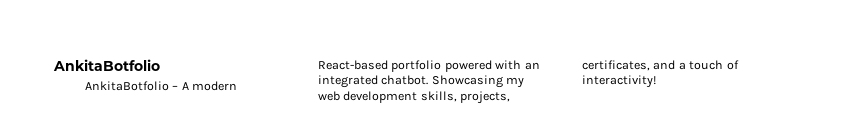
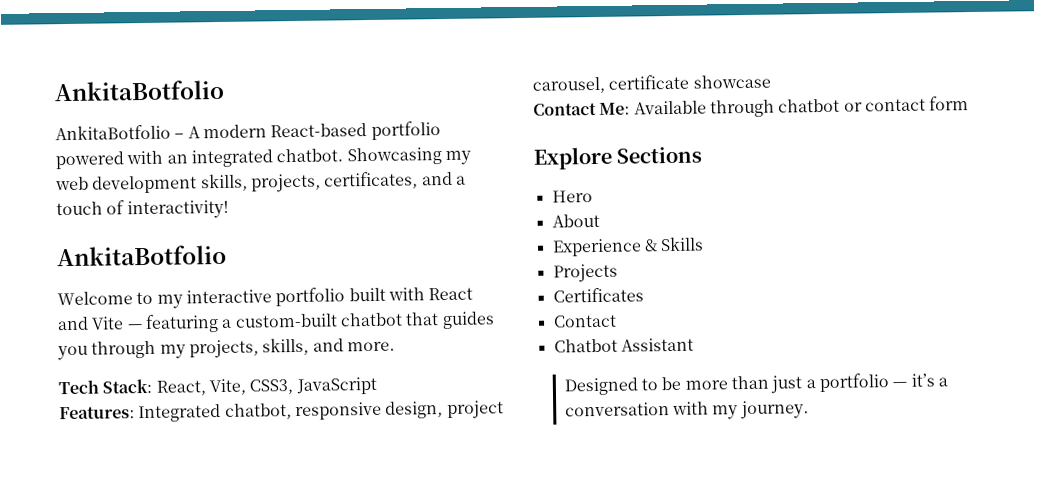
  Showcasing my web development skills, projects, certificates, and a touch of interactivity!
+ AnkitaBotfolio
+ Welcome to my interactive portfolio built with React and Vite — featuring a custom-built chatbot that guides you through my projects, skills, and more.
+ Tech Stack: React, Vite, CSS3, JavaScript
+ Features: Integrated chatbot, responsive design, project carousel, certificate showcase
+ Contact Me: Available through chatbot or contact form
+ Explore Sections
+ Hero
+ About
+ Experience & Skills
+ Projects
+ Certificates
+ Contact
+ Chatbot Assistant
+ Designed to be more than just a portfolio — it’s a conversation with my journey.

